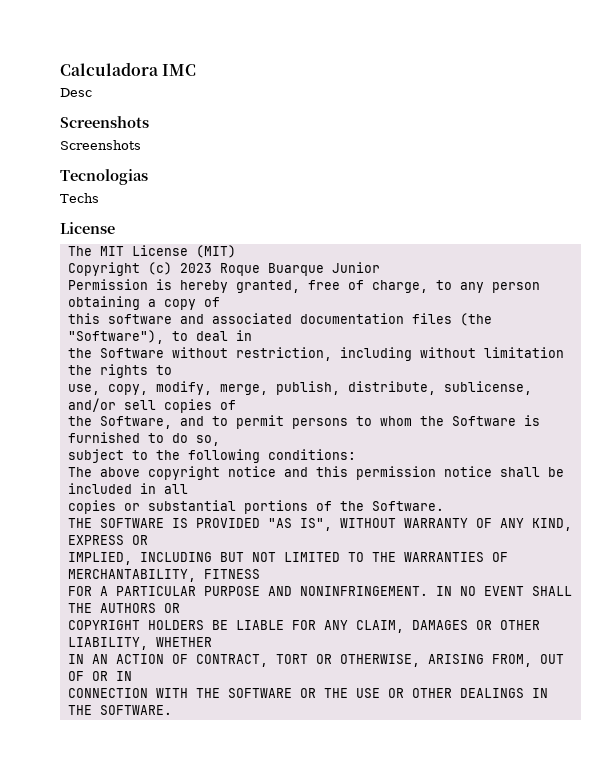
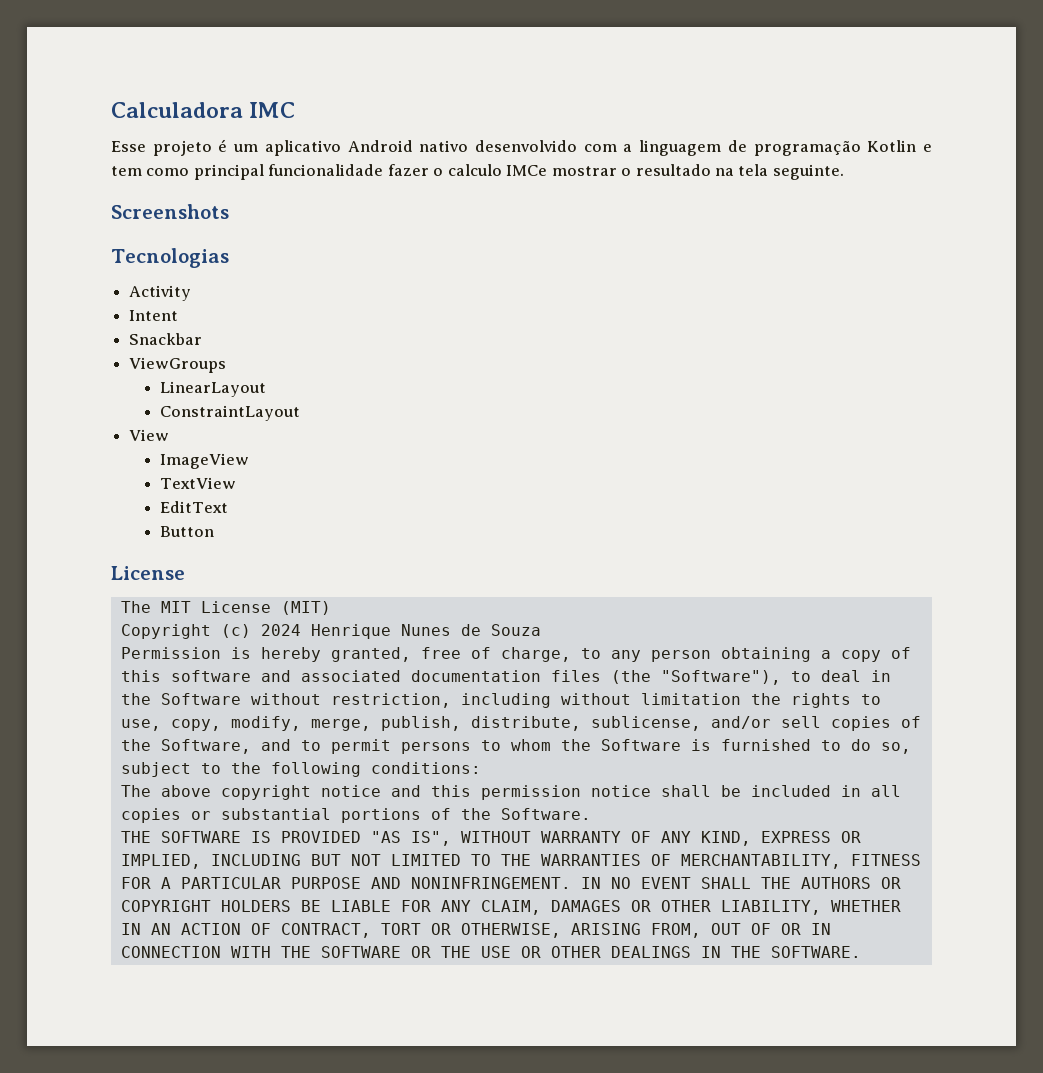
- Desc
- Screenshots
+ Esse projeto é um aplicativo Android nativo desenvolvido com a linguagem de programação Kotlin e tem como principal funcionalidade fazer o calculo IMCe mostrar o resultado na tela seguinte.
  Screenshots
  Tecnologias
- Techs
+ Activity
+ Intent
+ Snackbar
+ ViewGroups
+ LinearLayout
+ ConstraintLayout
+ View
+ ImageView
+ TextView
+ EditText
+ Button
- Copyright (c) 2023 Roque Buarque Junior
+ Copyright (c) 2024 Henrique Nunes de Souza

